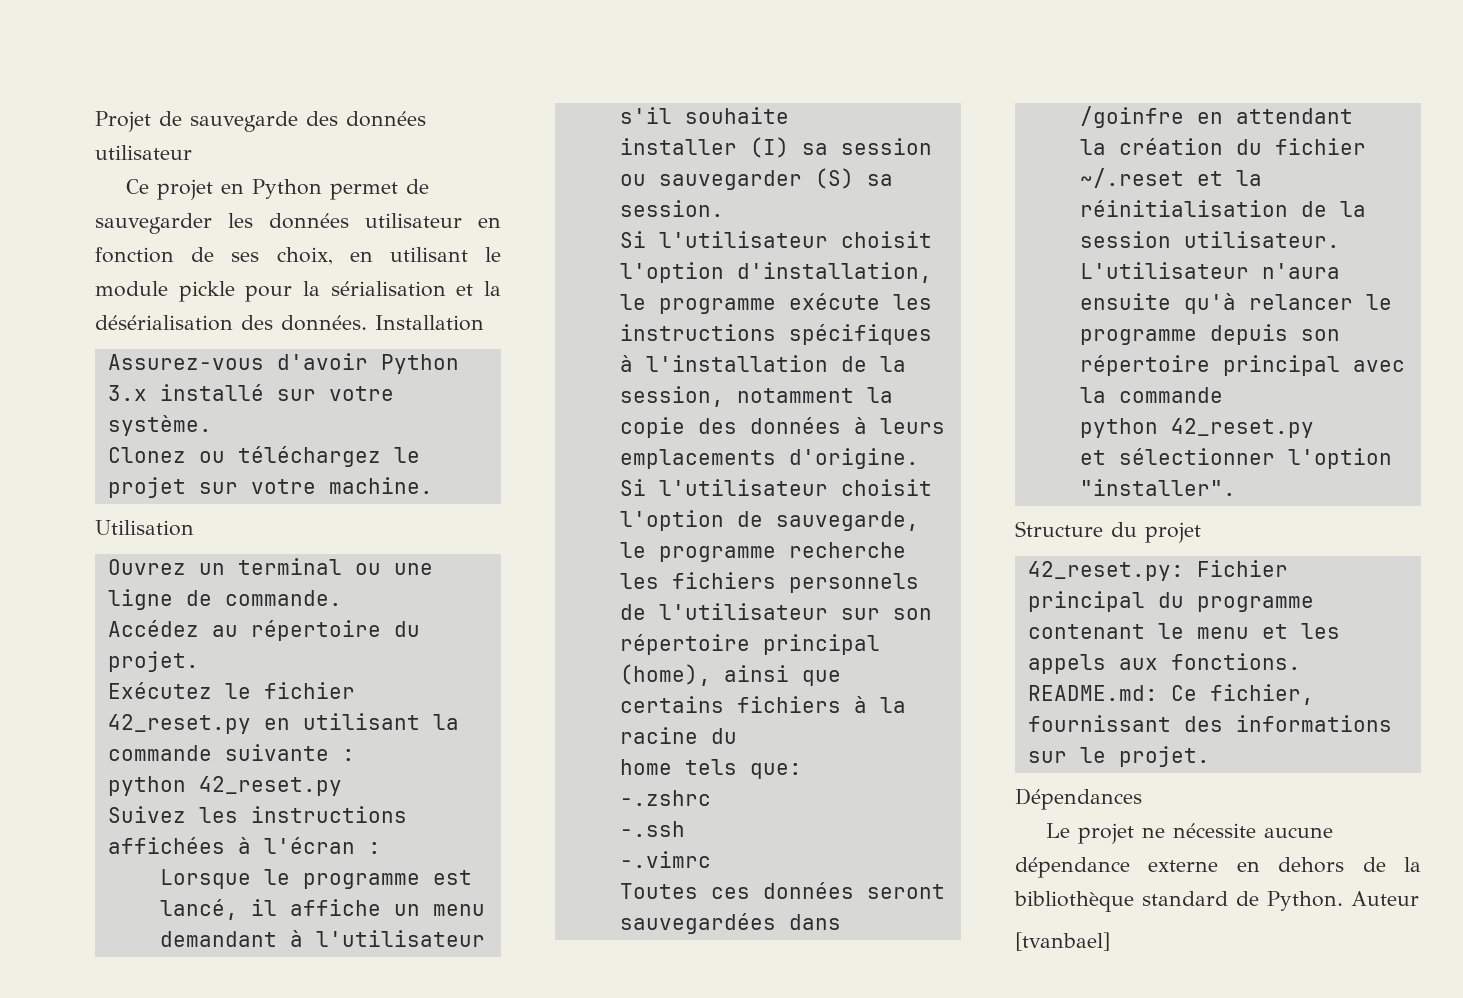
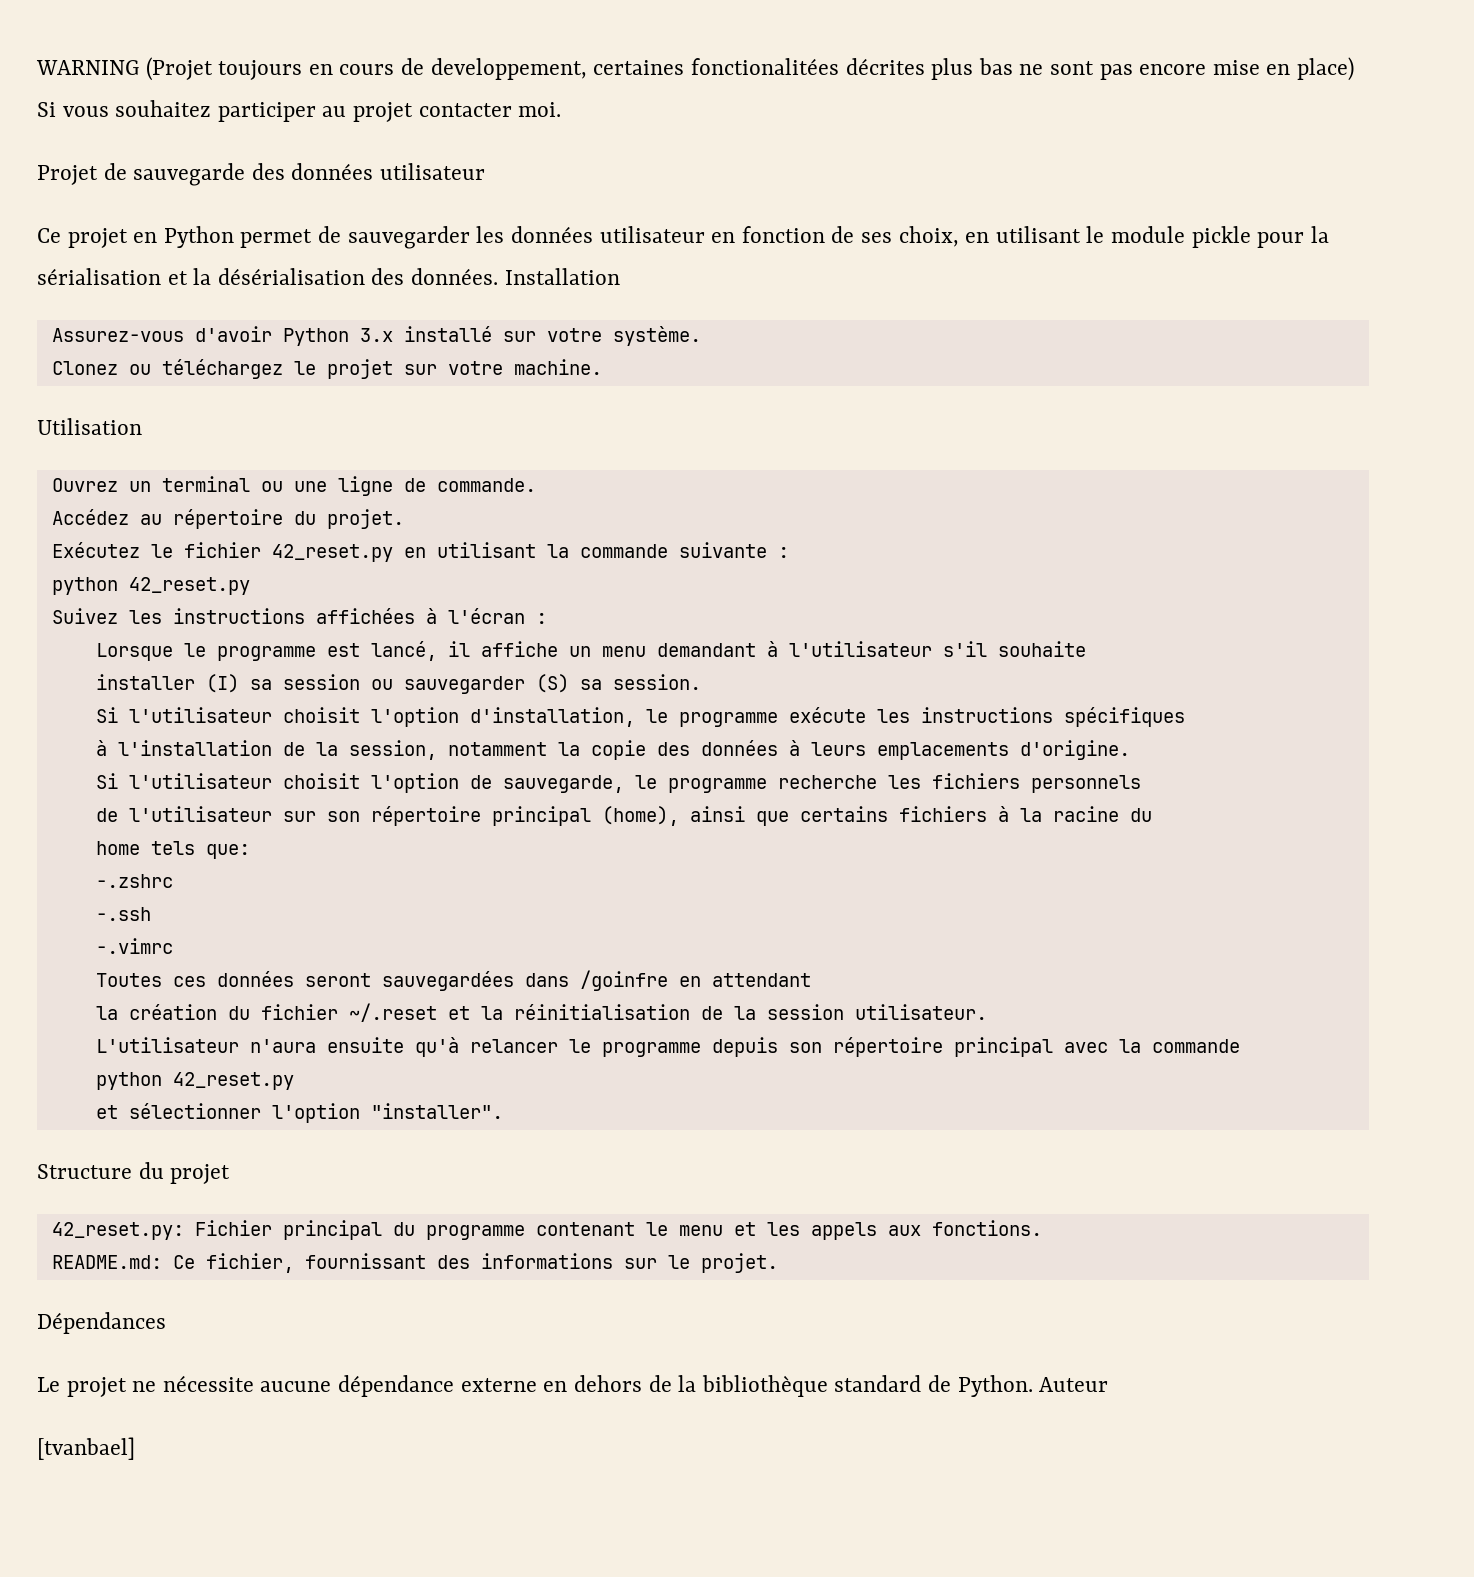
+ WARNING (Projet toujours en cours de developpement, certaines fonctionalitées décrites plus bas ne sont pas encore mise en place) Si vous souhaitez participer au projet contacter moi.

